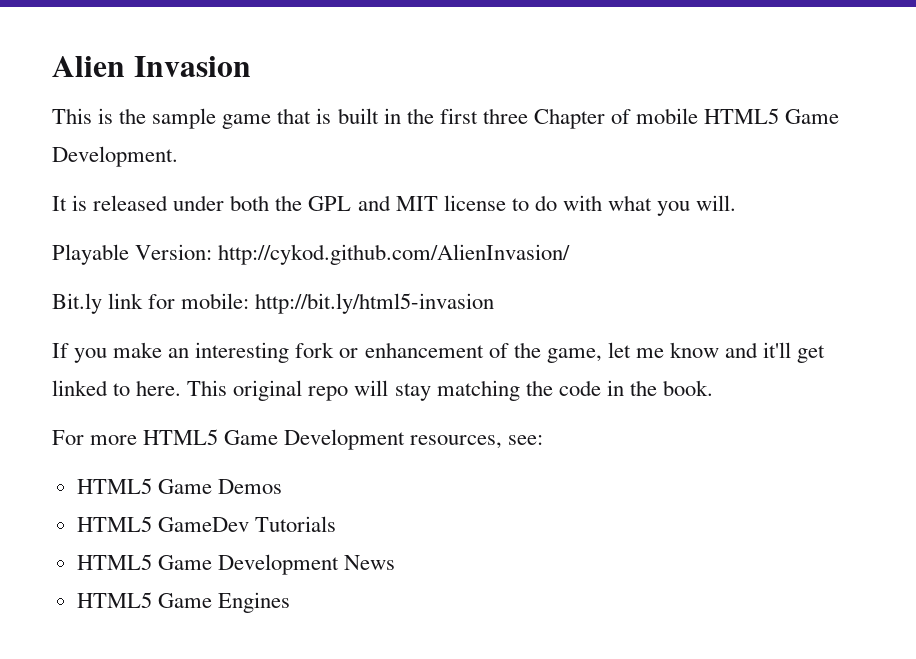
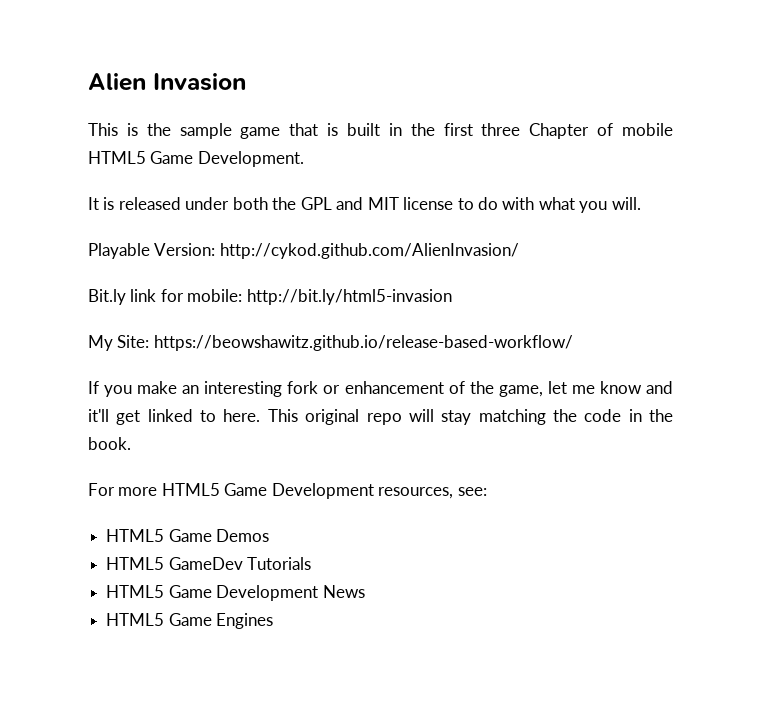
+ My Site: https://beowshawitz.github.io/release-based-workflow/

